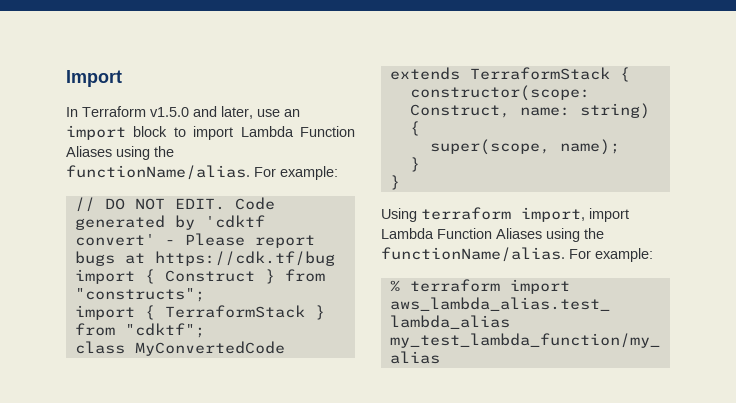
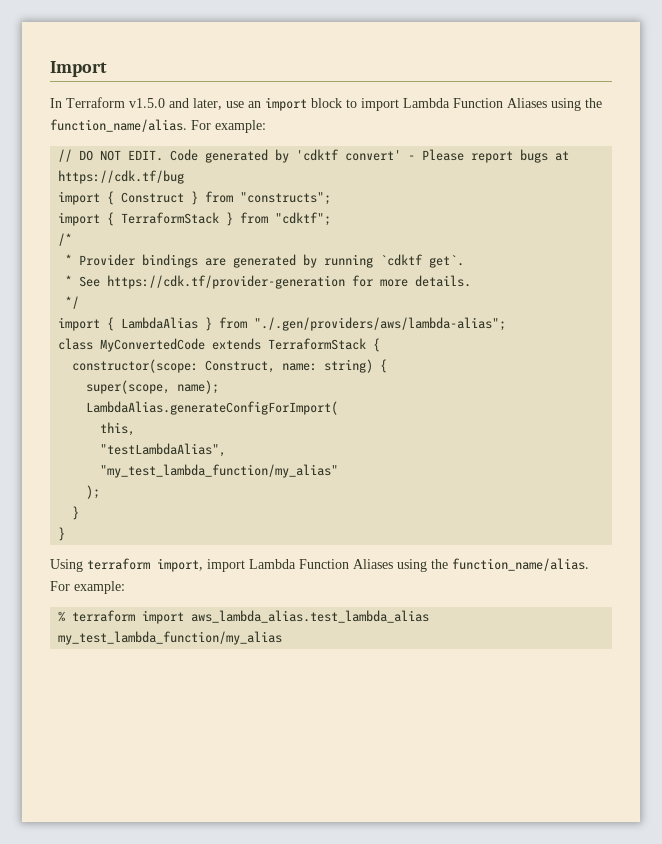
- In Terraform v1.5.0 and later, use an import block to import Lambda Function Aliases using the functionName/alias.
+ In Terraform v1.5.0 and later, use an import block to import Lambda Function Aliases using the function_name/alias.
+ /*
+ * Provider bindings are generated by running `cdktf get`.
+ * See https://cdk.tf/provider-generation for more details.
+ */
+ import { LambdaAlias } from "./.gen/providers/aws/lambda-alias";
+ LambdaAlias.generateConfigForImport(
+ this,
+ "testLambdaAlias",
+ "my_test_lambda_function/my_alias"
+ );
- Using terraform import, import Lambda Function Aliases using the functionName/alias.
+ Using terraform import, import Lambda Function Aliases using the function_name/alias.

